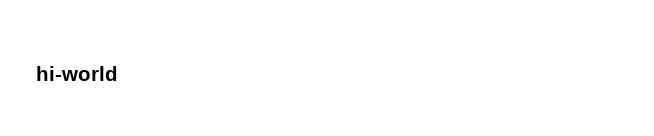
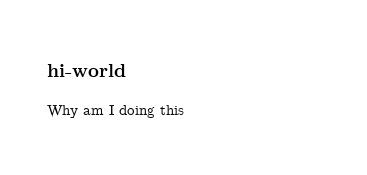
+ Why am I doing this

